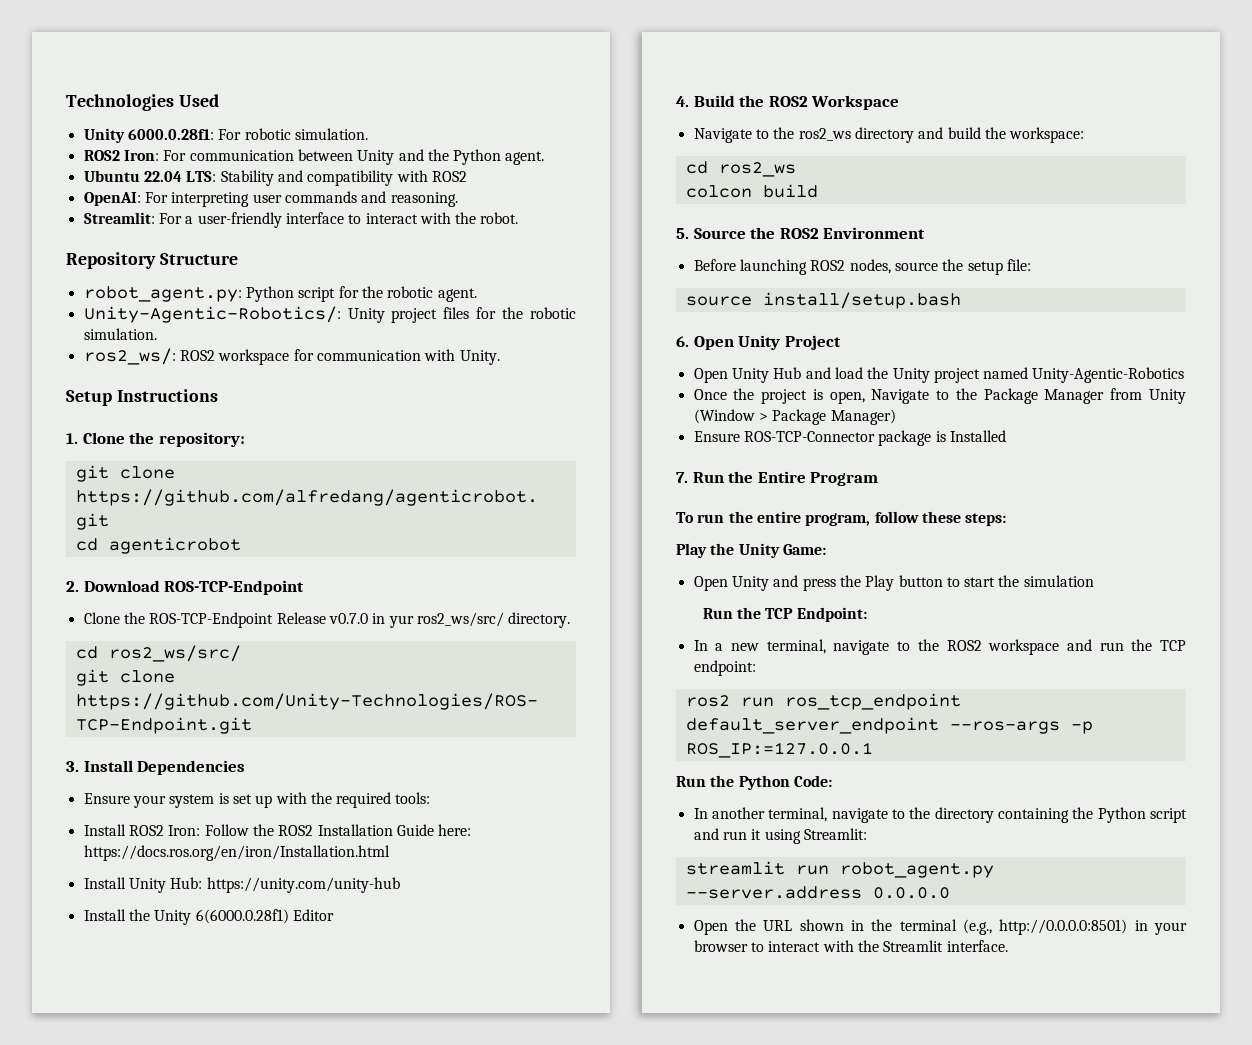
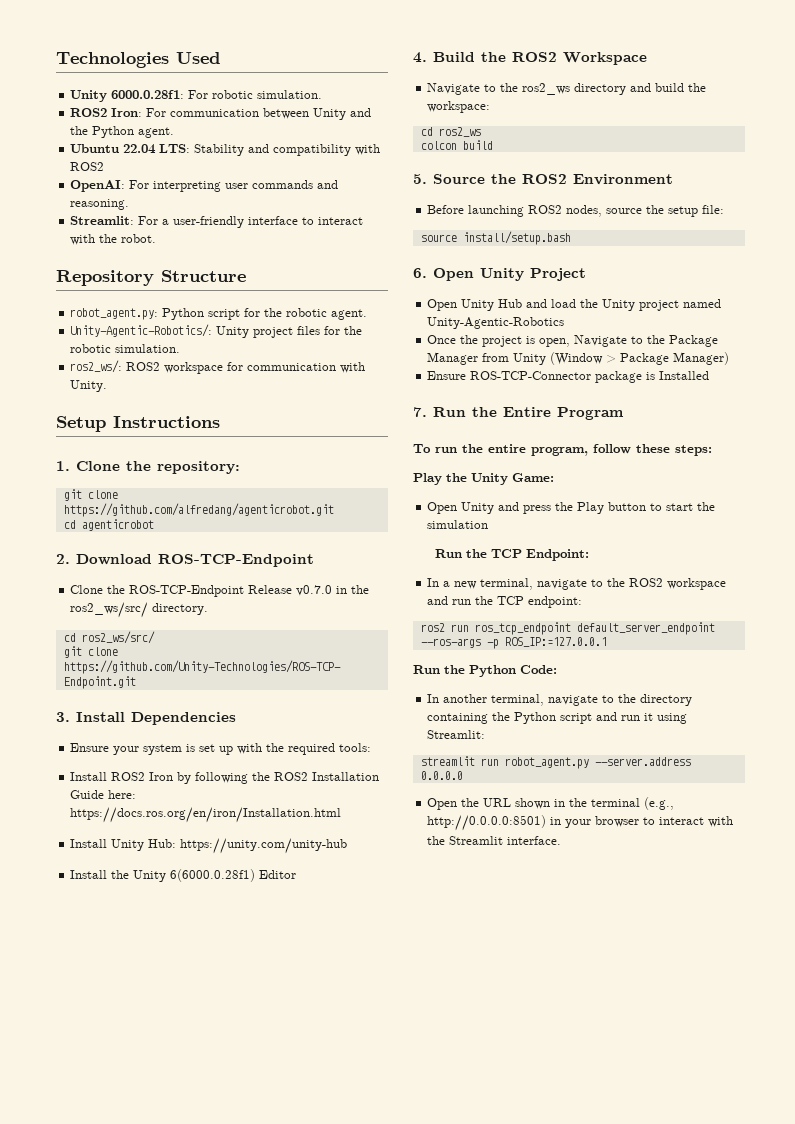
- Clone the ROS-TCP-Endpoint Release v0.7.0 in yur ros2_ws/src/ directory.
+ Clone the ROS-TCP-Endpoint Release v0.7.0 in the ros2_ws/src/ directory.
- Install ROS2 Iron: Follow the ROS2 Installation Guide here: https://docs.ros.org/en/iron/Installation.html
+ Install ROS2 Iron by following the ROS2 Installation Guide here: https://docs.ros.org/en/iron/Installation.html

